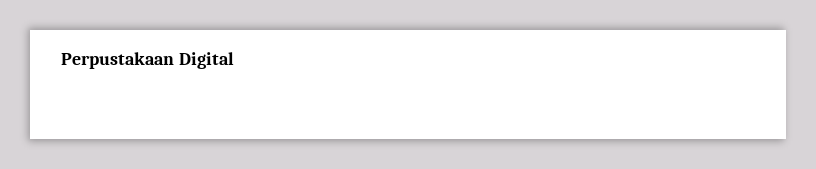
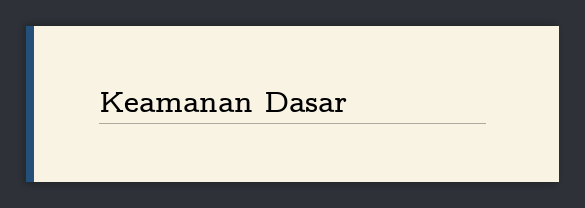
- Perpustakaan Digital
+ Keamanan Dasar

